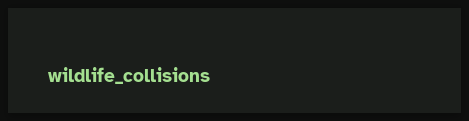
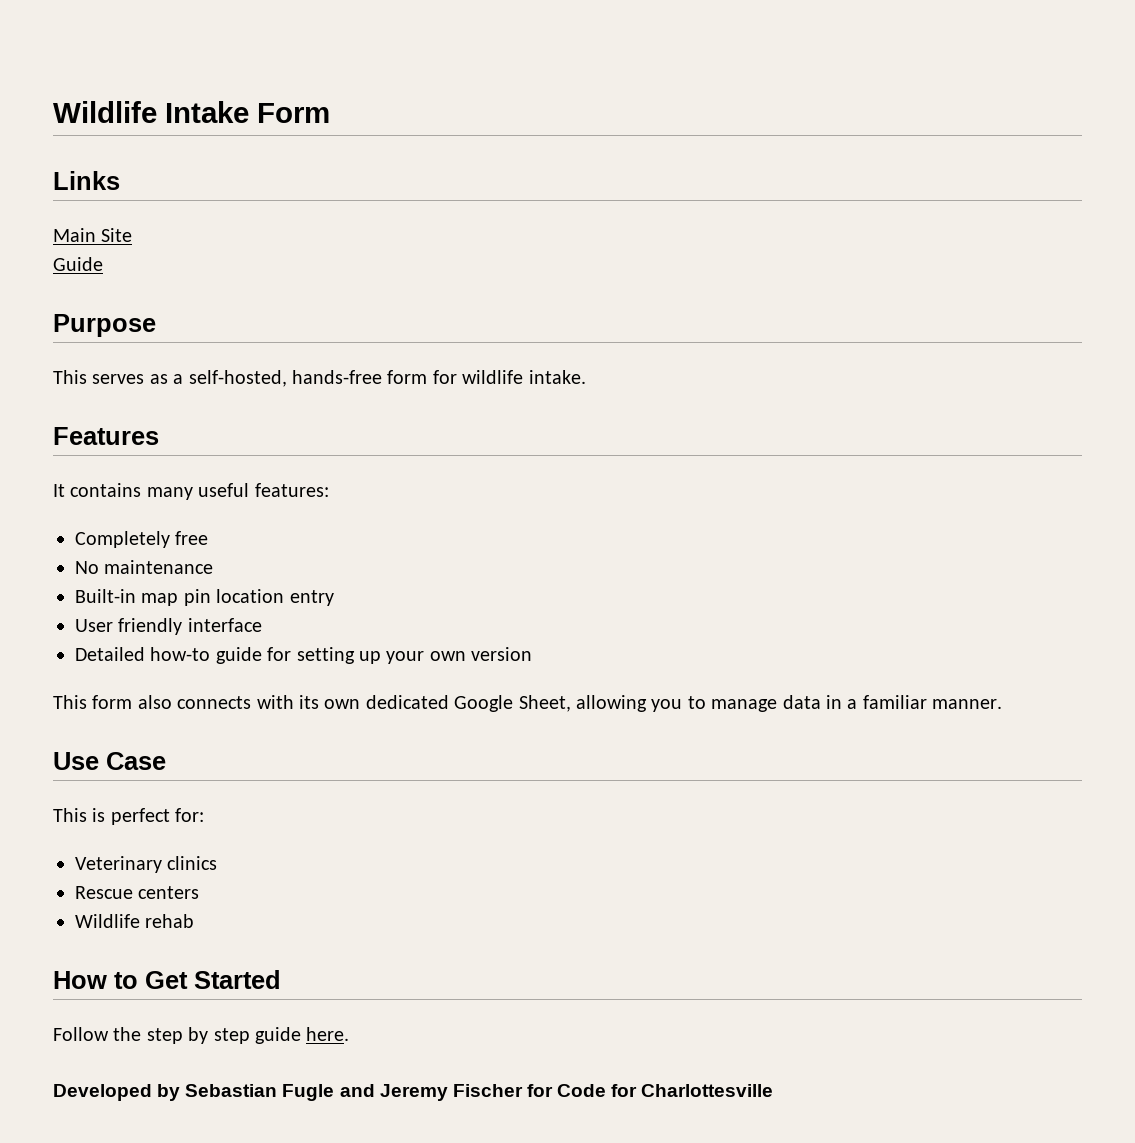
- wildlife_collisions
+ Wildlife Intake Form
+ Links
+ Main Site
+ Guide
+ Purpose
+ This serves as a self-hosted, hands-free form for wildlife intake.
+ Features
+ It contains many useful features:
+ Completely free
+ No maintenance
+ Built-in map pin location entry
+ User friendly interface
+ Detailed how-to guide for setting up your own version
+ This form also connects with its own dedicated Google Sheet, allowing you to manage data in a familiar manner.
+ Use Case
+ This is perfect for:
+ Veterinary clinics
+ Rescue centers
+ Wildlife rehab
+ How to Get Started
+ Follow the step by step guide here.
+ Developed by Sebastian Fugle and Jeremy Fischer for Code for Charlottesville

